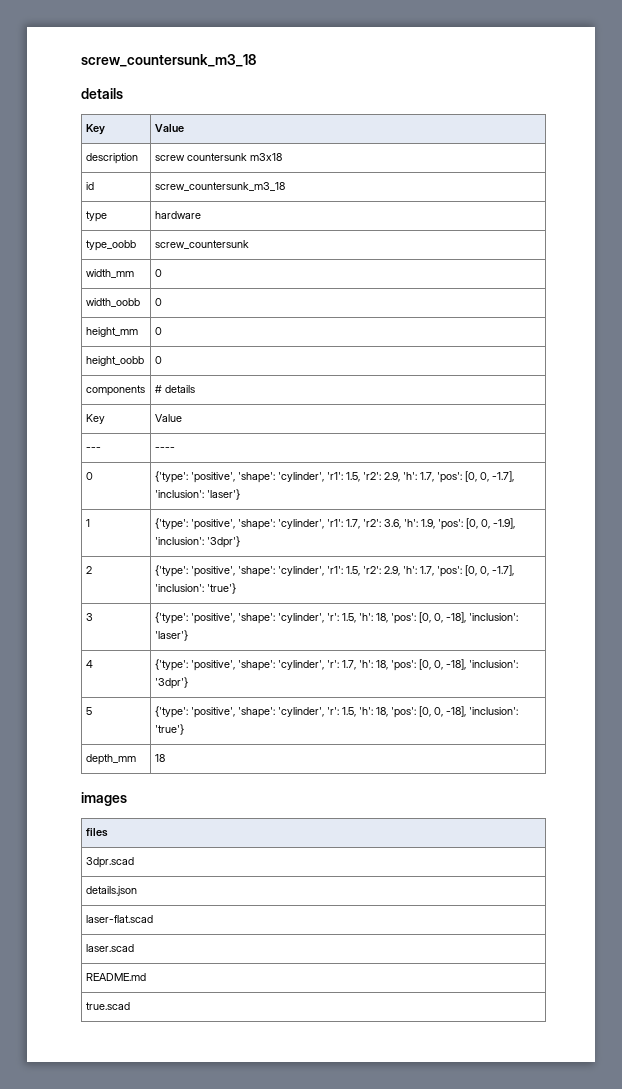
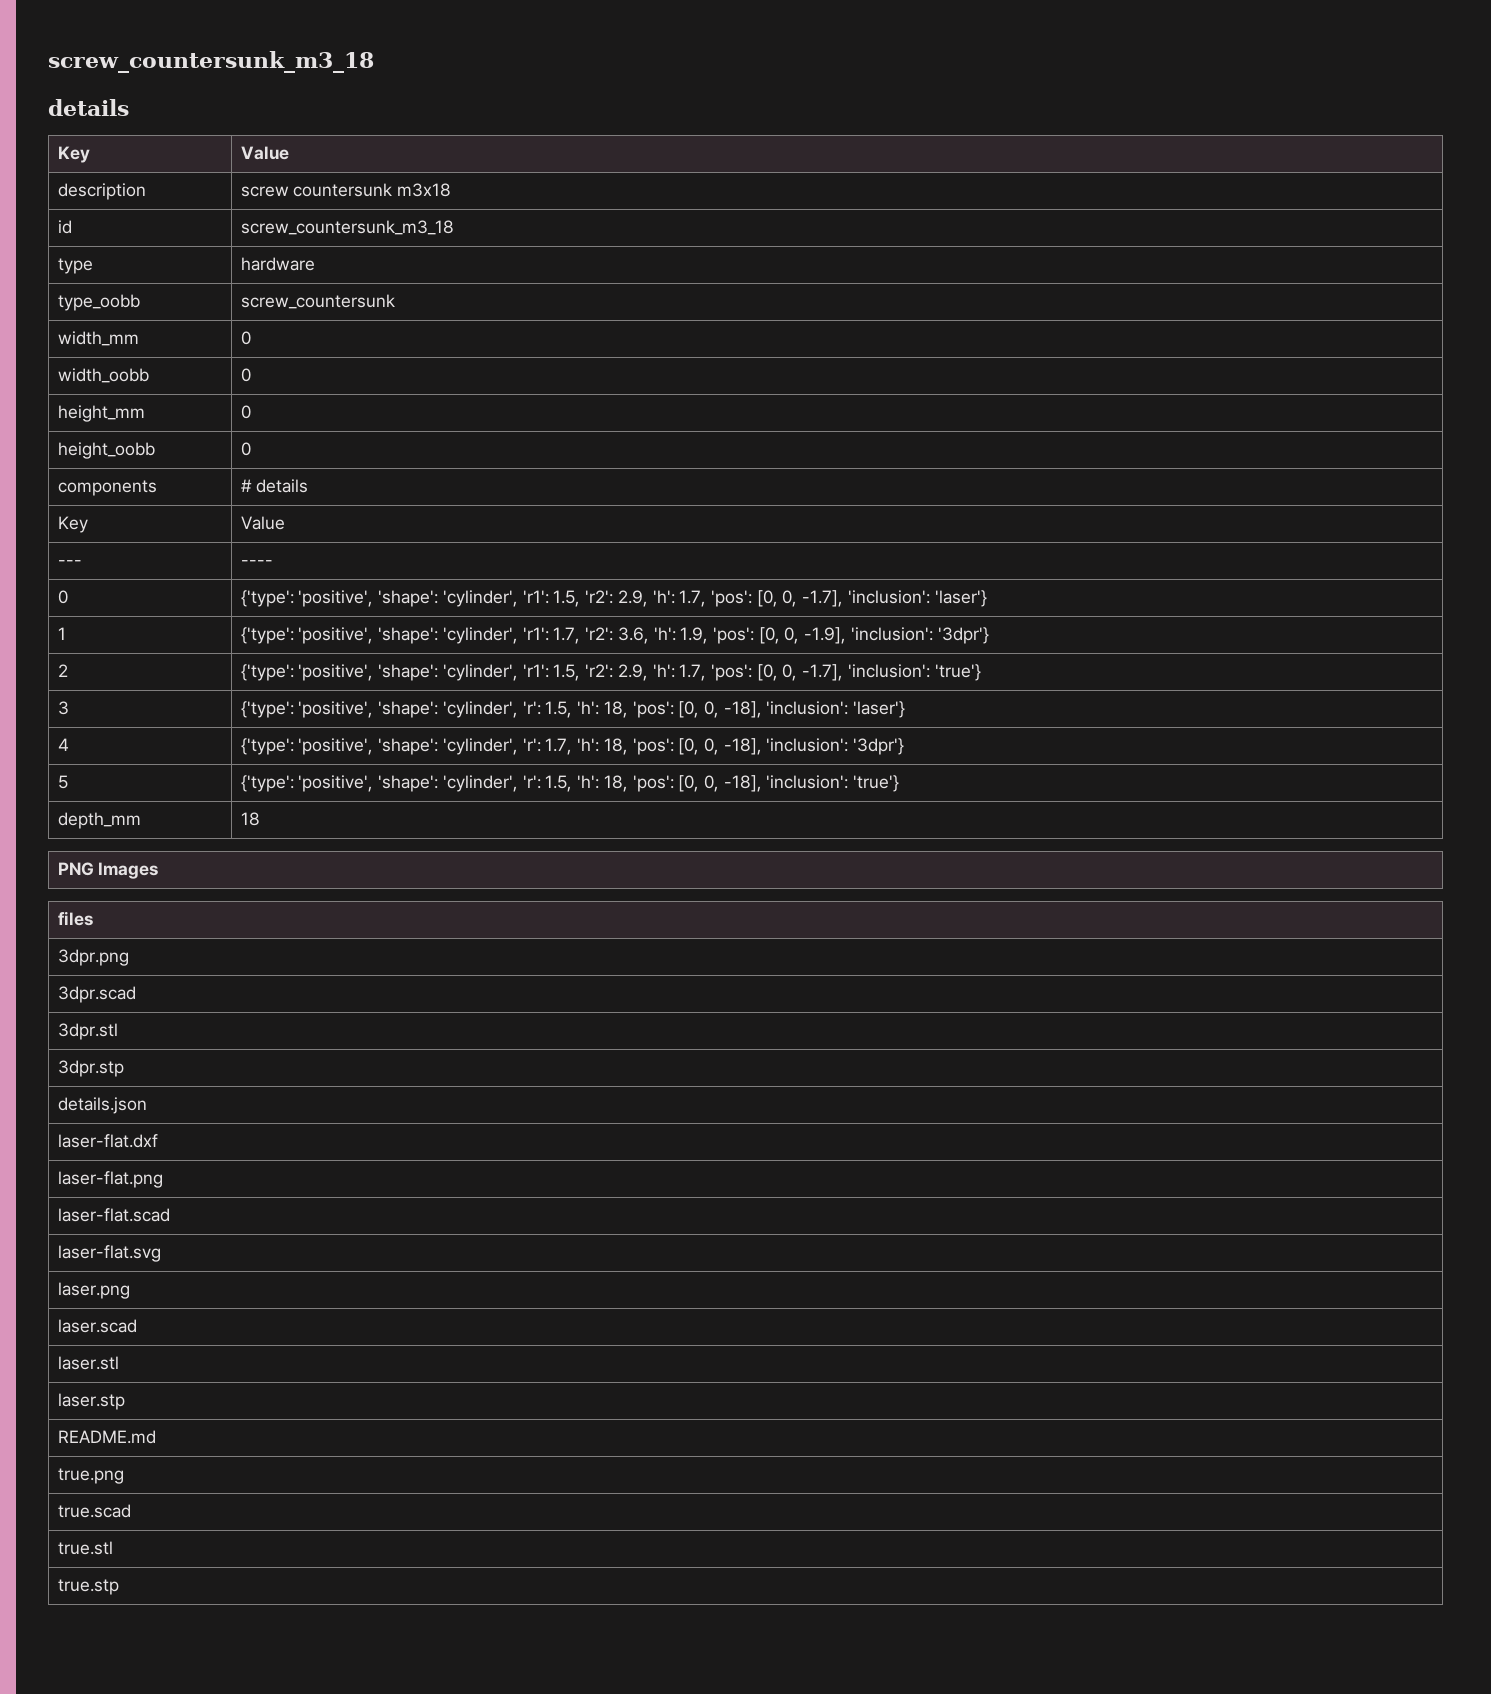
- images
+ PNG Images
+ 3dpr.png
+ 3dpr.stl
+ 3dpr.stp
+ laser-flat.dxf
+ laser-flat.png
+ laser-flat.svg
+ laser.png
+ laser.stl
+ laser.stp
+ true.png
+ true.stl
+ true.stp

